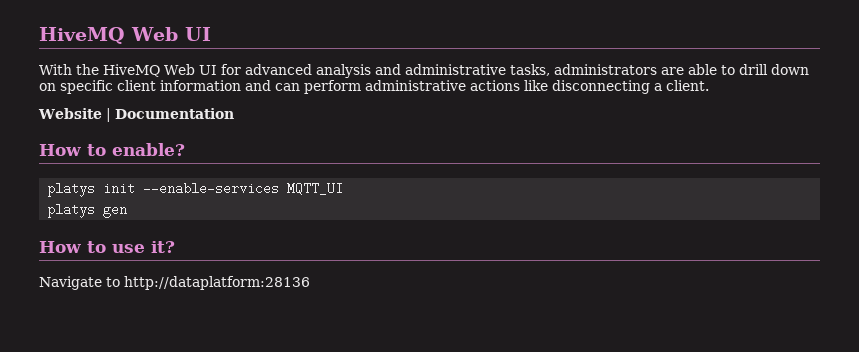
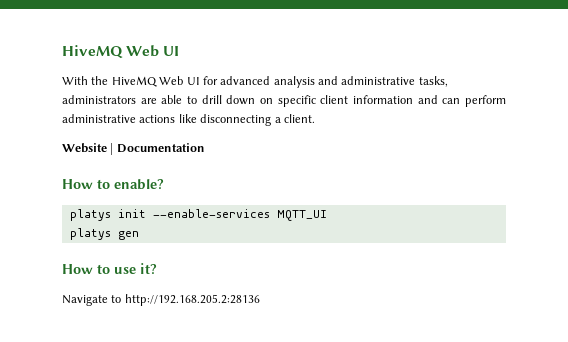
- Navigate to http://dataplatform:28136
+ Navigate to http://192.168.205.2:28136

